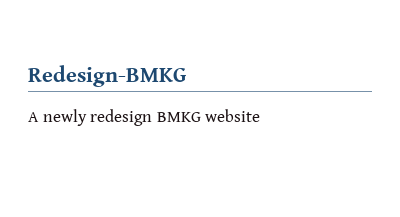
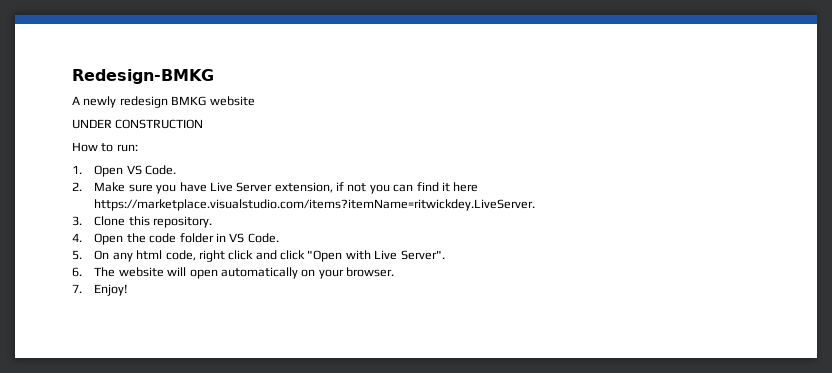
+ UNDER CONSTRUCTION
+ How to run:
+ 1. Open VS Code.
+ 2. Make sure you have Live Server extension, if not you can find it here https://marketplace.visualstudio.com/items?itemName=ritwickdey.LiveServer.
+ 3. Clone this repository.
+ 4. Open the code folder in VS Code.
+ 5. On any html code, right click and click "Open with Live Server".
+ 6. The website will open automatically on your browser.
+ 7. Enjoy!

